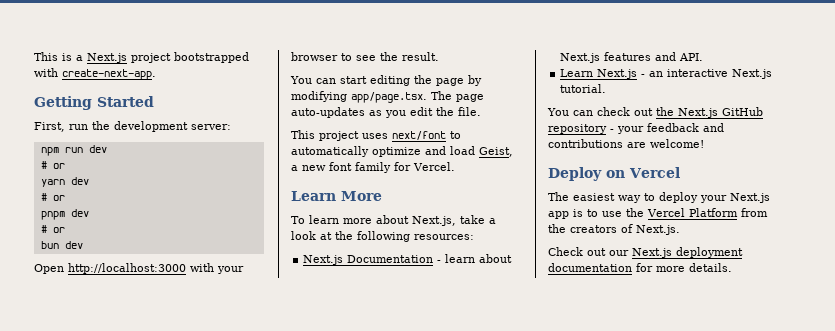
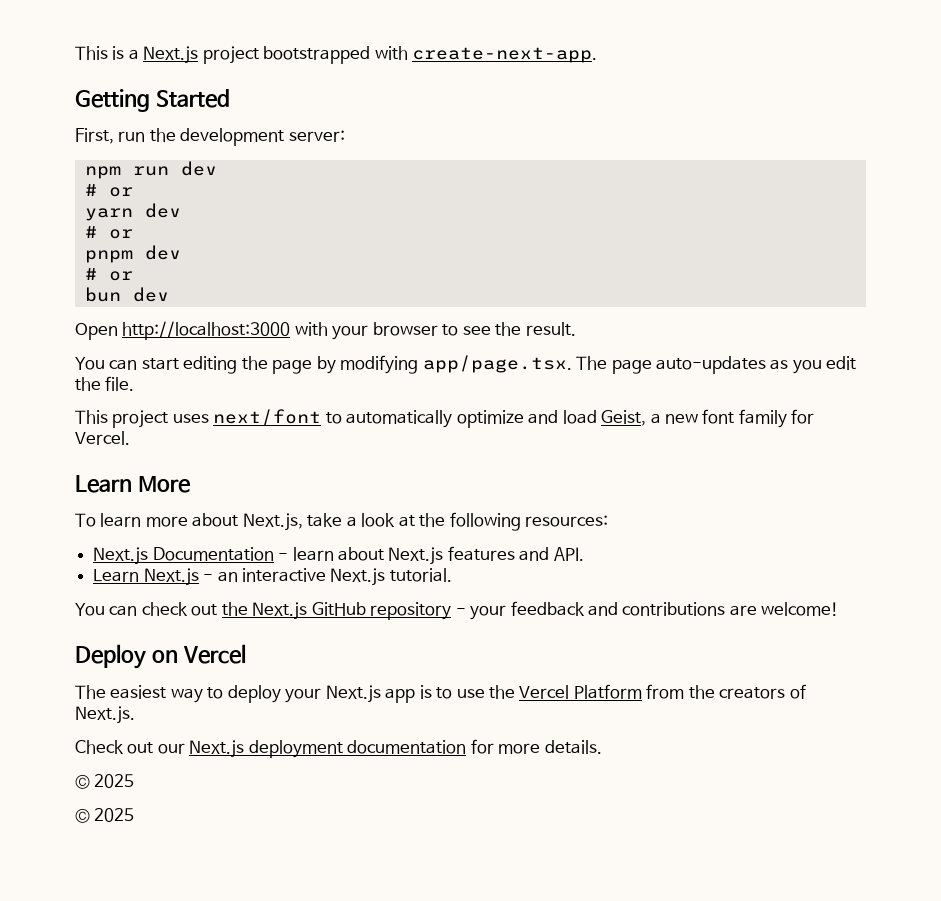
  Check out our Next.js deployment documentation for more details.
+ © 2025
+ © 2025

